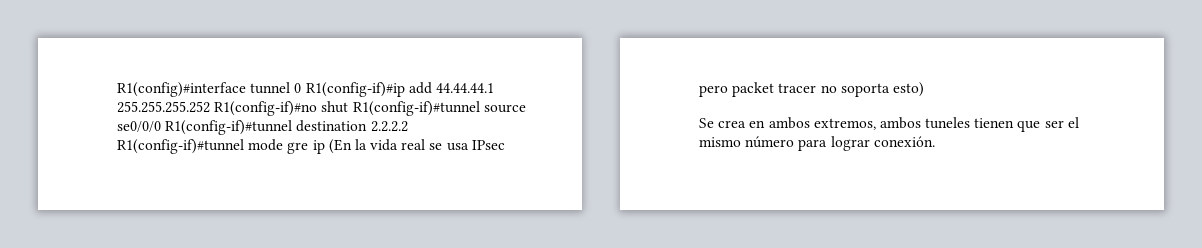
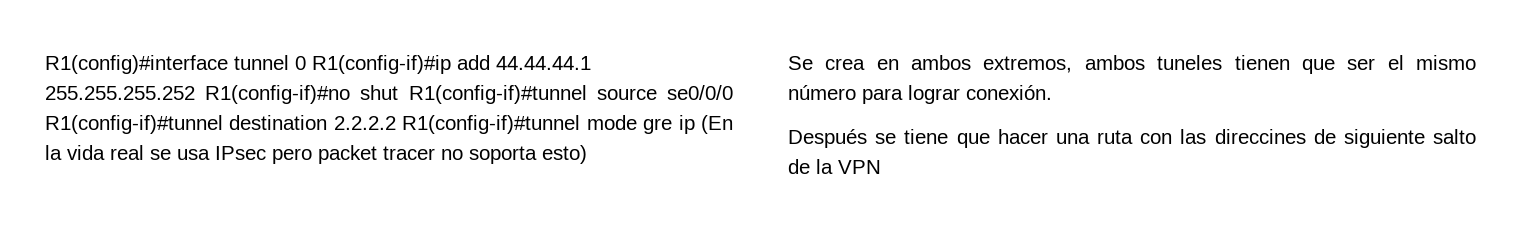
+ Después se tiene que hacer una ruta con las direccines de siguiente salto de la VPN

